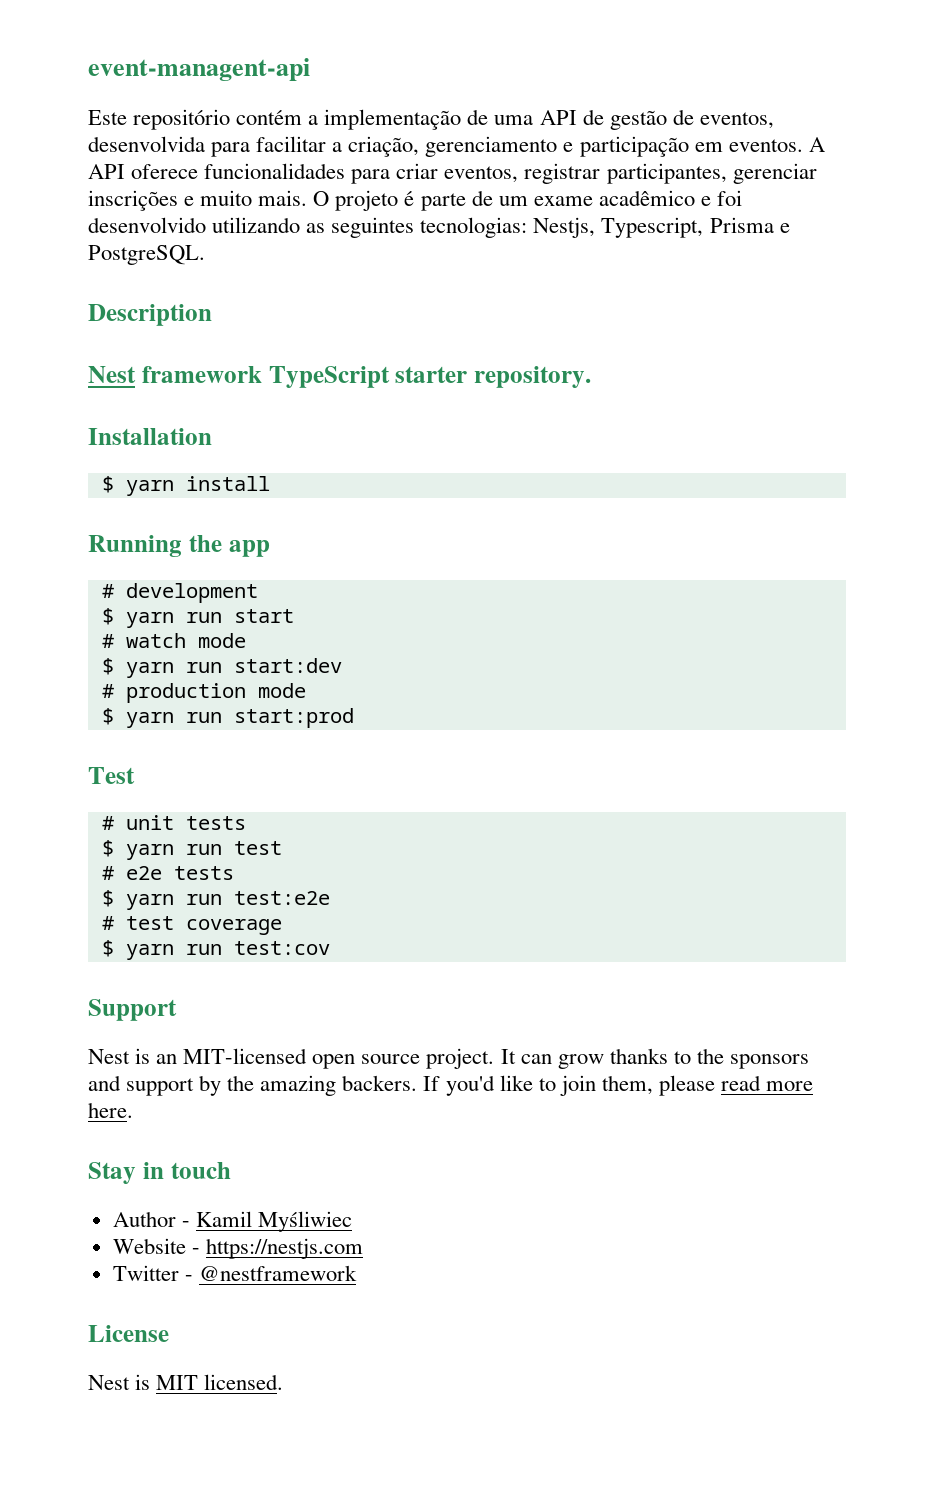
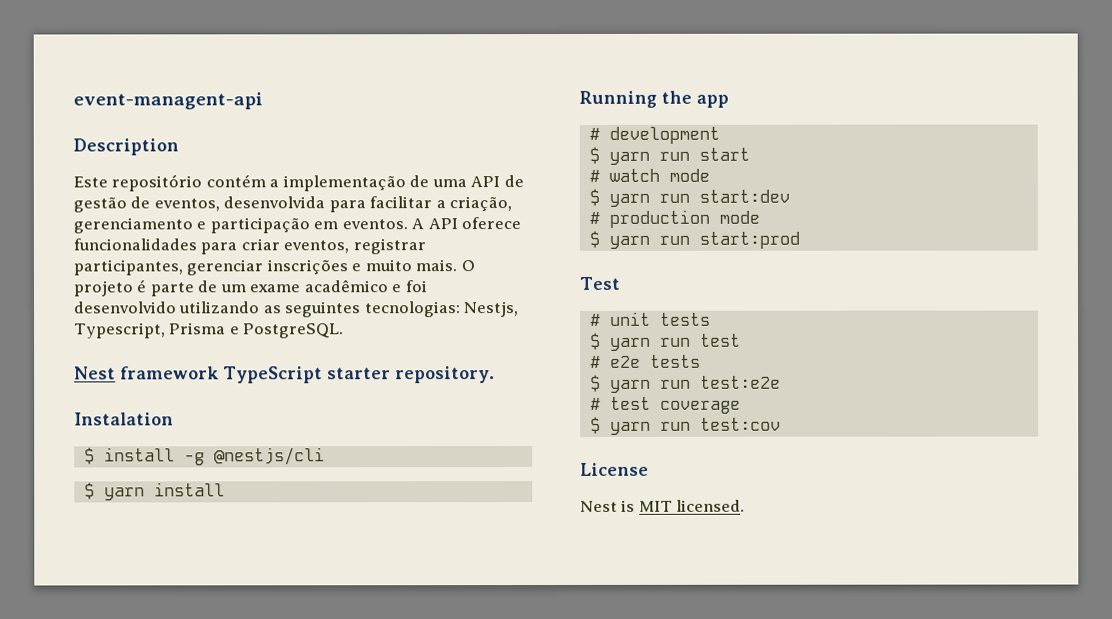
+ Description
- Description
- Installation
+ Instalation
+ $ install -g @nestjs/cli
- Support
- Nest is an MIT-licensed open source project. It can grow thanks to the sponsors and support by the amazing backers. If you'd like to join them, please read more here.
- Stay in touch
- Author - Kamil Myśliwiec
- Website - https://nestjs.com
- Twitter - @nestframework

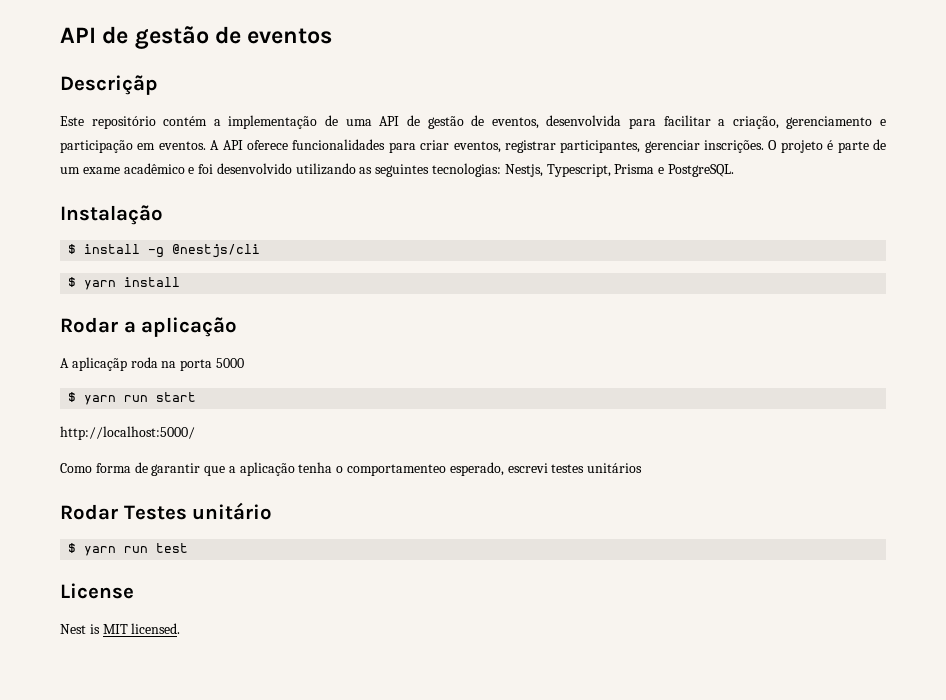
- event-managent-api
- Description
+ API de gestão de eventos
+ Descriçãp
- A API oferece funcionalidades para criar eventos, registrar participantes, gerenciar inscrições e muito mais.
+ A API oferece funcionalidades para criar eventos, registrar participantes, gerenciar inscrições.
- Nest framework TypeScript starter repository.
- Instalation
+ Instalação
- Running the app
- # development
+ Rodar a aplicação
+ A aplicaçãp roda na porta 5000
  $ yarn run start
- # watch mode
- $ yarn run start:dev
- # production mode
- $ yarn run start:prod
- Test
- # unit tests
+ http://localhost:5000/
+ Como forma de garantir que a aplicação tenha o comportamenteo esperado, escrevi testes unitários
+ Rodar Testes unitário
  $ yarn run test
- # e2e tests
- $ yarn run test:e2e
- # test coverage
- $ yarn run test:cov

